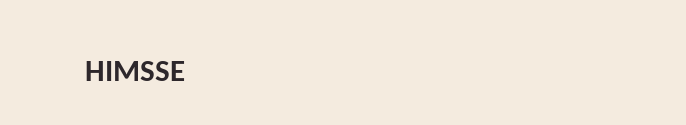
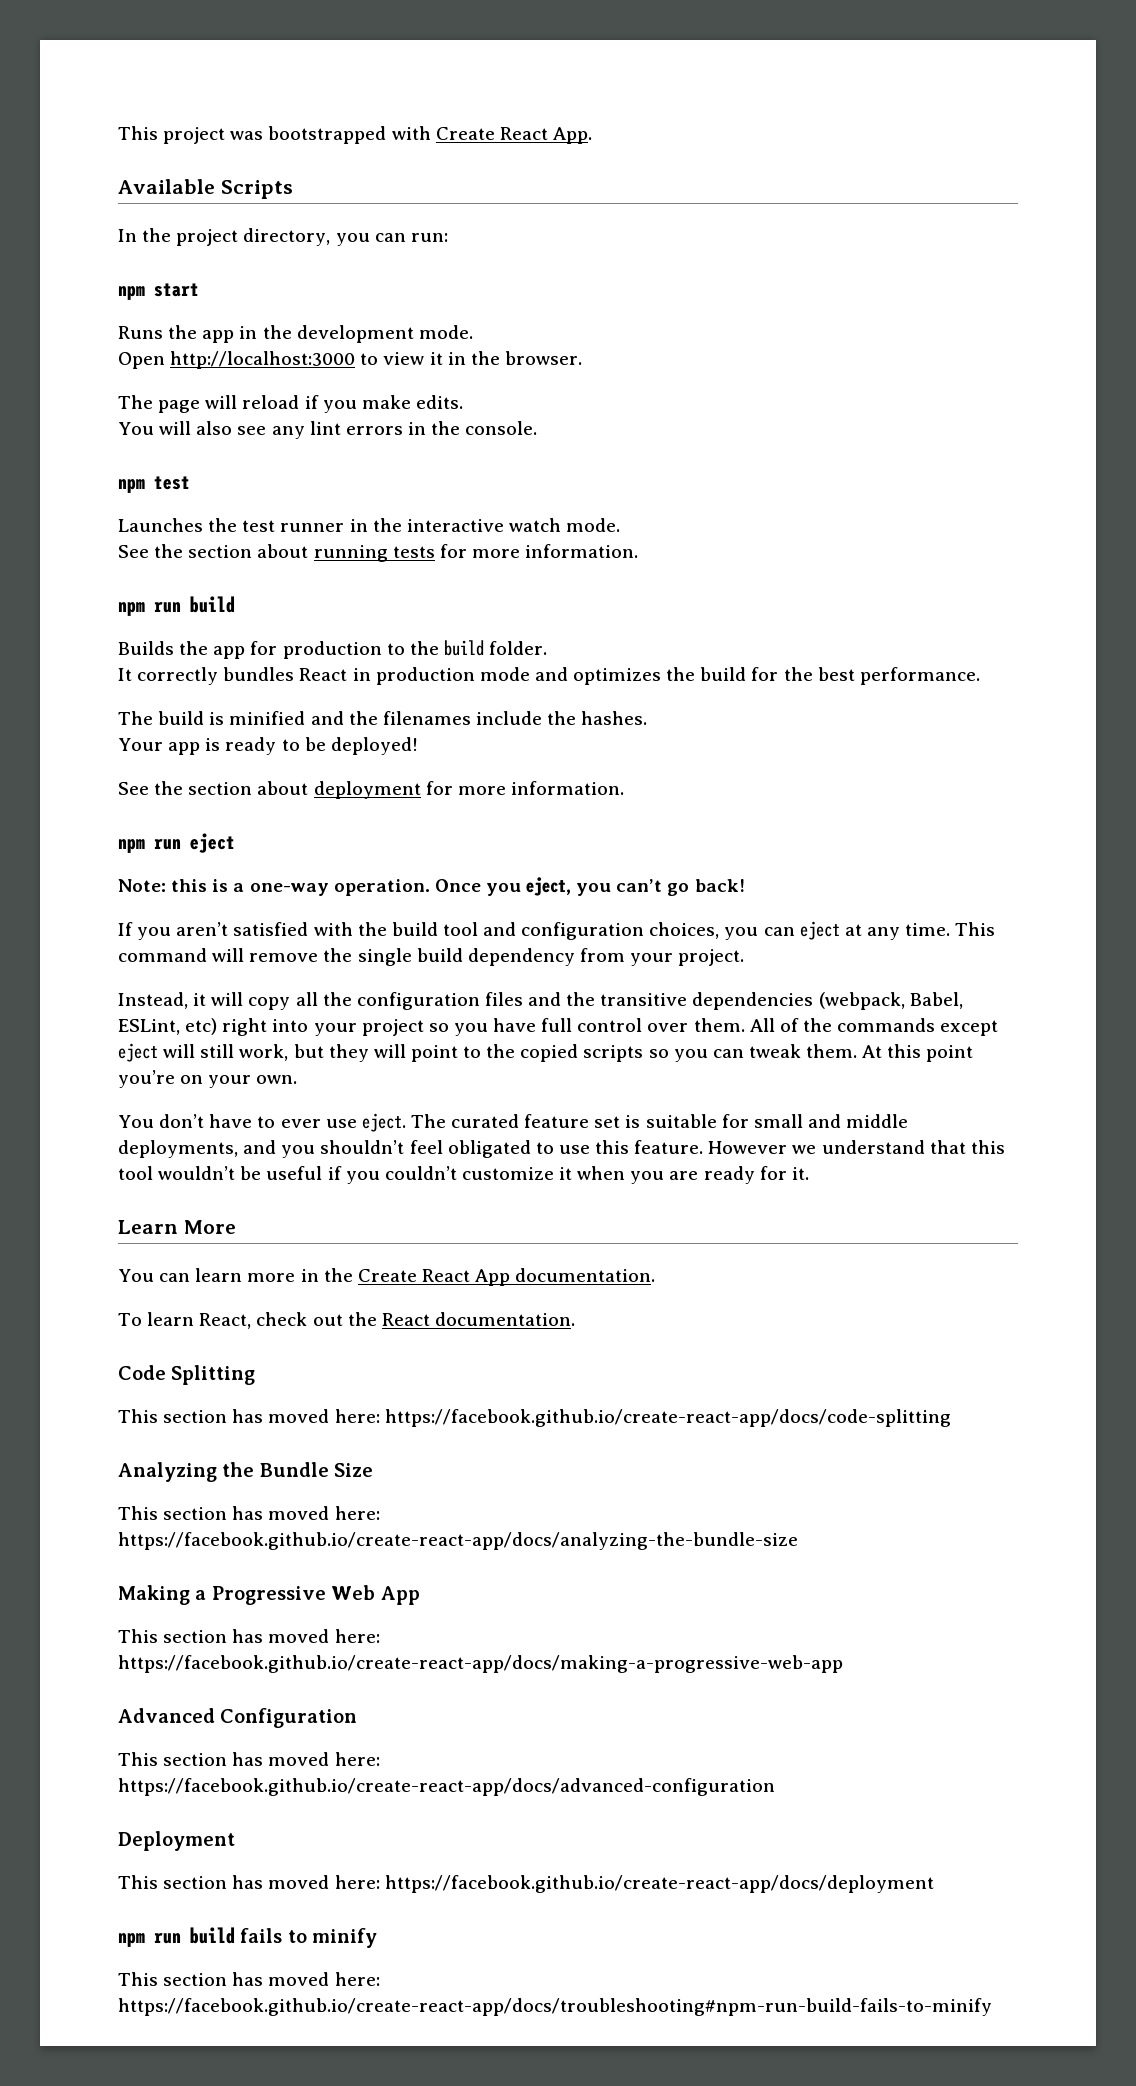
- HIMSSE
+ This project was bootstrapped with Create React App.
+ Available Scripts
+ In the project directory, you can run:
+ npm start
+ Runs the app in the development mode.
+ Open http://localhost:3000 to view it in the browser.
+ The page will reload if you make edits.
+ You will also see any lint errors in the console.
+ npm test
+ Launches the test runner in the interactive watch mode.
+ See the section about running tests for more information.
+ npm run build
+ Builds the app for production to the build folder.
+ It correctly bundles React in production mode and optimizes the build for the best performance.
+ The build is minified and the filenames include the hashes.
+ Your app is ready to be deployed!
+ See the section about deployment for more information.
+ npm run eject
+ Note: this is a one-way operation. Once you eject, you can’t go back!
+ If you aren’t satisfied with the build tool and configuration choices, you can eject at any time. This command will remove the single build dependency from your project.
+ Instead, it will copy all the configuration files and the transitive dependencies (webpack, Babel, ESLint, etc) right into your project so you have full control over them. All of the commands except eject will still work, but they will point to the copied scripts so you can tweak them. At this point you’re on your own.
+ You don’t have to ever use eject. The curated feature set is suitable for small and middle deployments, and you shouldn’t feel obligated to use this feature. However we understand that this tool wouldn’t be useful if you couldn’t customize it when you are ready for it.
+ Learn More
+ You can learn more in the Create React App documentation.
+ To learn React, check out the React documentation.
+ Code Splitting
+ This section has moved here: https://facebook.github.io/create-react-app/docs/code-splitting
+ Analyzing the Bundle Size
+ This section has moved here: https://facebook.github.io/create-react-app/docs/analyzing-the-bundle-size
+ Making a Progressive Web App
+ This section has moved here: https://facebook.github.io/create-react-app/docs/making-a-progressive-web-app
+ Advanced Configuration
+ This section has moved here: https://facebook.github.io/create-react-app/docs/advanced-configuration
+ Deployment
+ This section has moved here: https://facebook.github.io/create-react-app/docs/deployment
+ npm run build fails to minify
+ This section has moved here: https://facebook.github.io/create-react-app/docs/troubleshooting#npm-run-build-fails-to-minify

